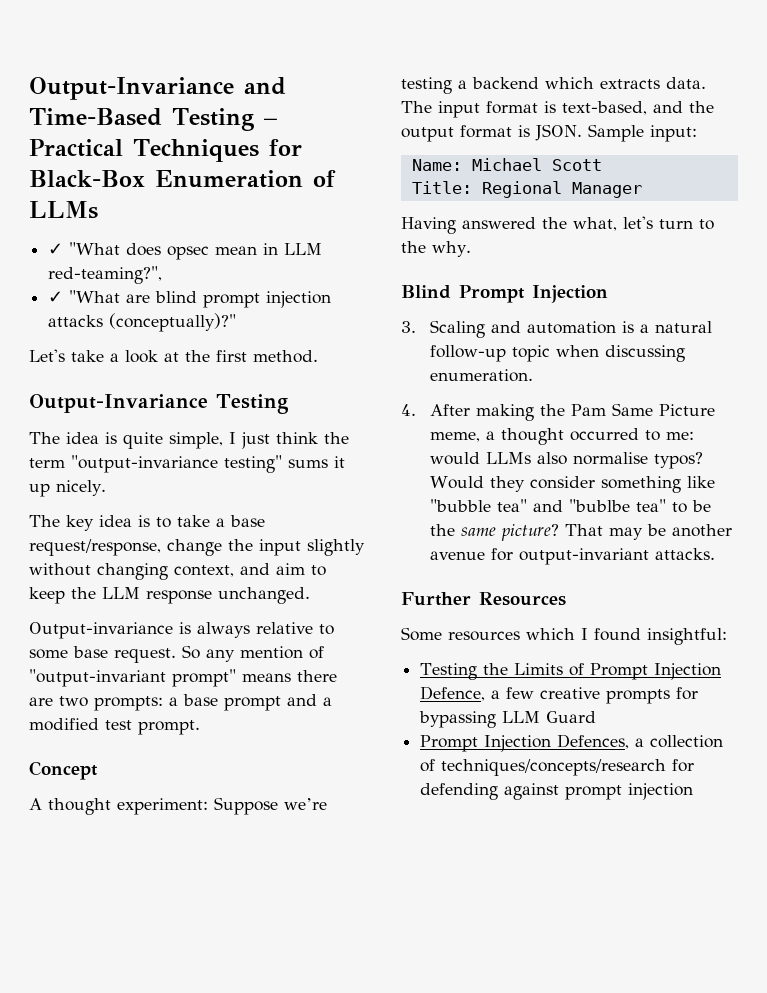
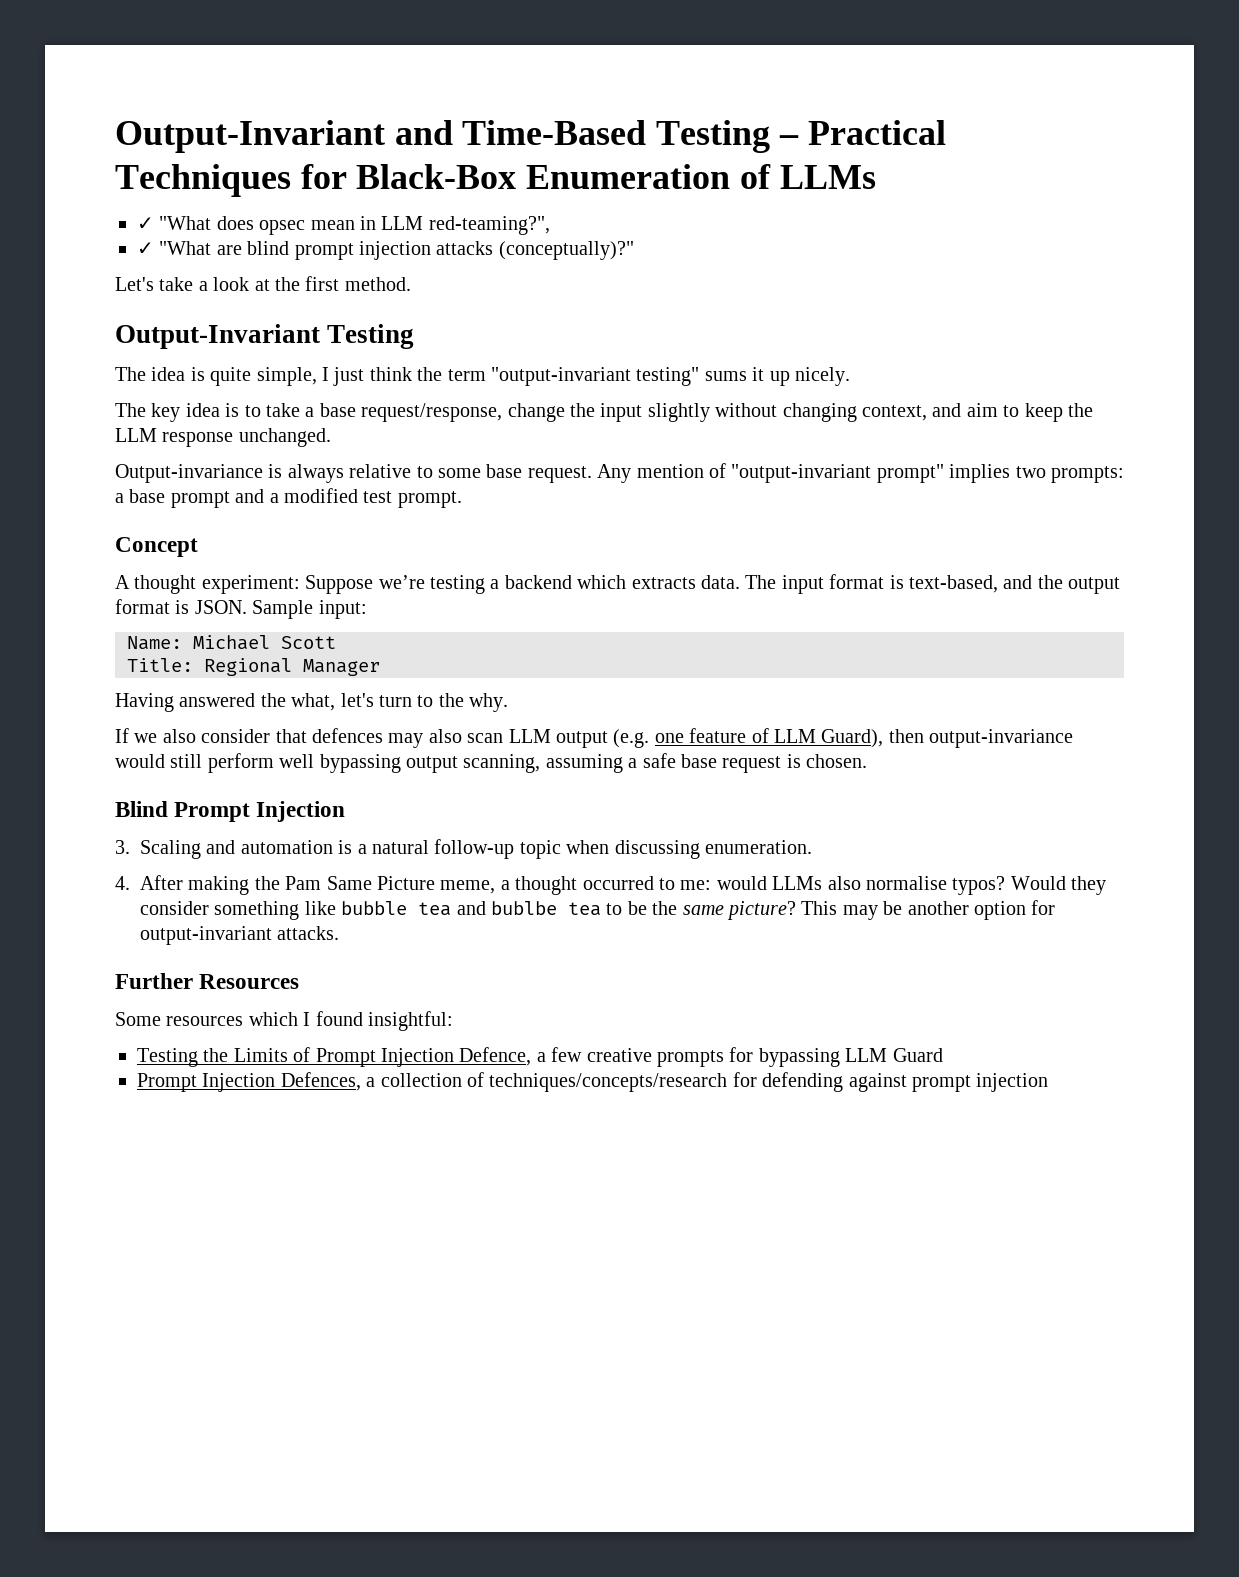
- Output-Invariance and Time-Based Testing – Practical Techniques for Black-Box Enumeration of LLMs
+ Output-Invariant and Time-Based Testing – Practical Techniques for Black-Box Enumeration of LLMs
- Output-Invariance Testing
+ Output-Invariant Testing
- The idea is quite simple, I just think the term "output-invariance testing" sums it up nicely.
+ The idea is quite simple, I just think the term "output-invariant testing" sums it up nicely.
- So any mention of "output-invariant prompt" means there are two prompts: a base prompt and a modified test prompt.
+ Any mention of "output-invariant prompt" implies two prompts: a base prompt and a modified test prompt.
+ If we also consider that defences may also scan LLM output (e.g. one feature of LLM Guard), then output-invariance would still perform well bypassing output scanning, assuming a safe base request is chosen.
- Would they consider something like "bubble tea" and "bublbe tea" to be the same picture?
+ Would they consider something like bubble tea and bublbe tea to be the same picture?
- That may be another avenue for output-invariant attacks.
+ This may be another option for output-invariant attacks.

